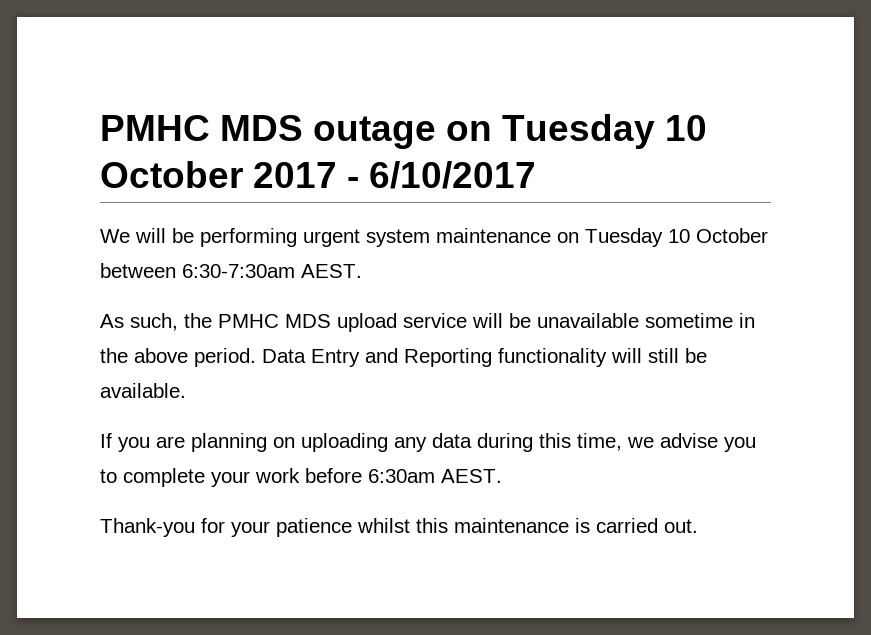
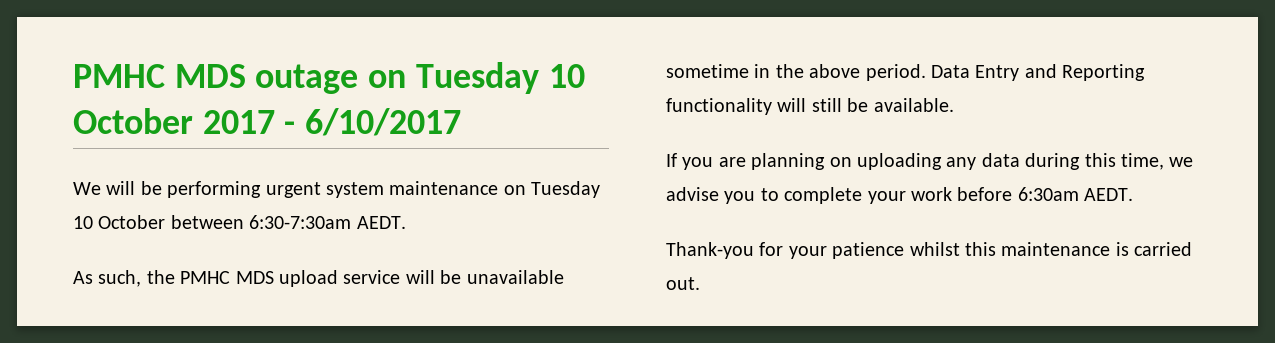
- We will be performing urgent system maintenance on Tuesday 10 October between 6:30-7:30am AEST.
+ We will be performing urgent system maintenance on Tuesday 10 October between 6:30-7:30am AEDT.
- If you are planning on uploading any data during this time, we advise you to complete your work before 6:30am AEST.
+ If you are planning on uploading any data during this time, we advise you to complete your work before 6:30am AEDT.

